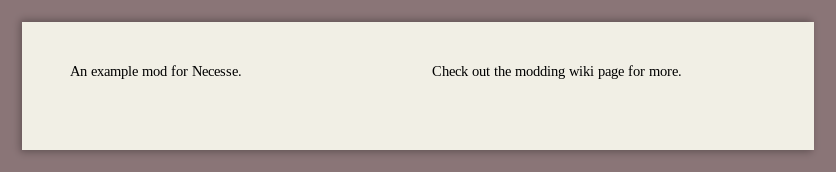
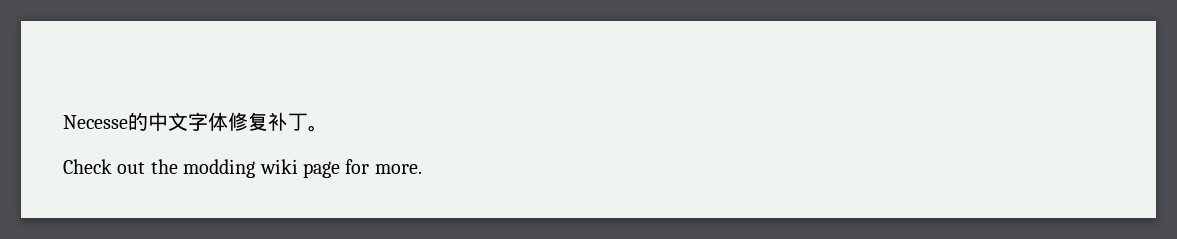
- An example mod for Necesse.
+ Necesse的中文字体修复补丁。

